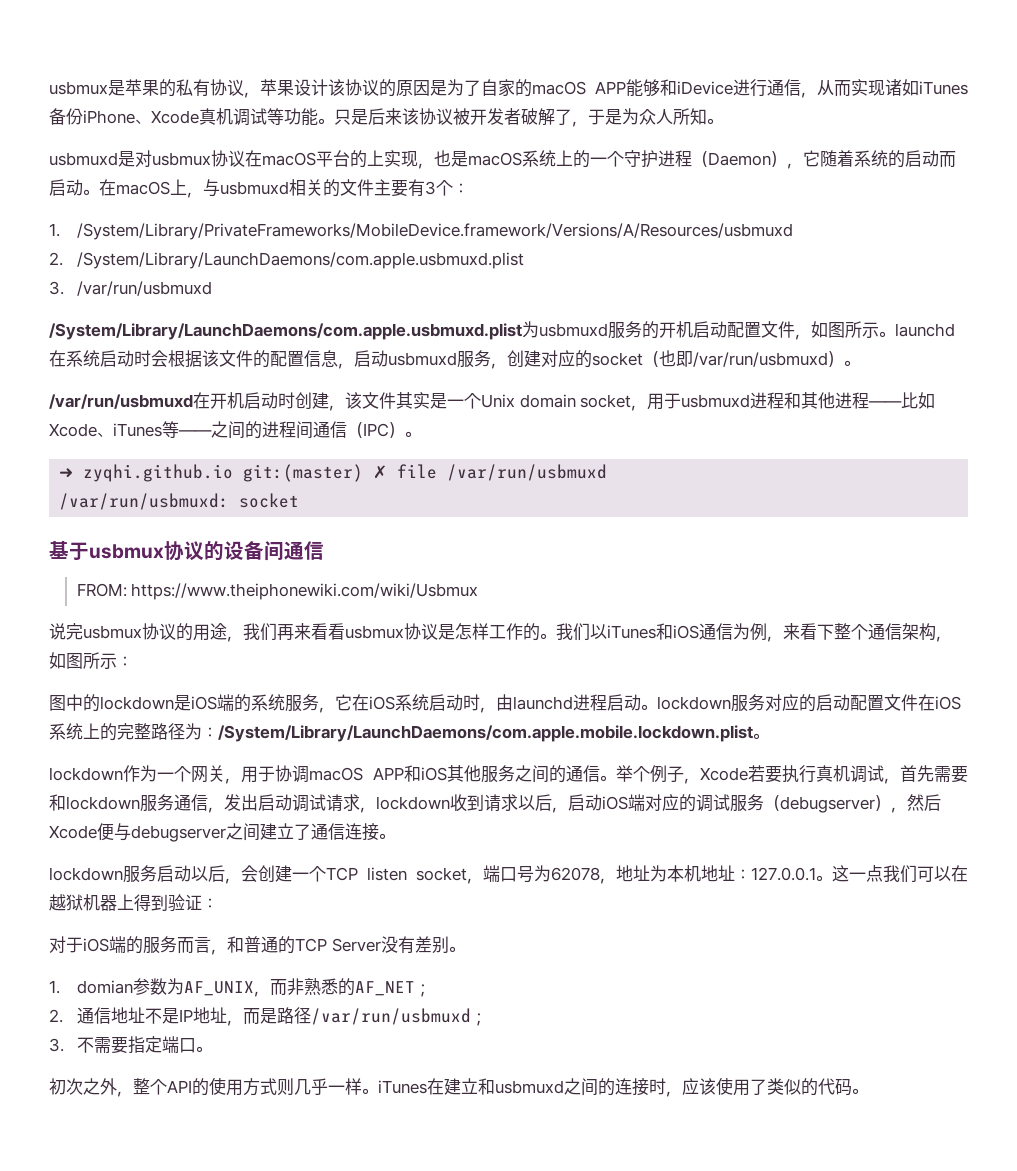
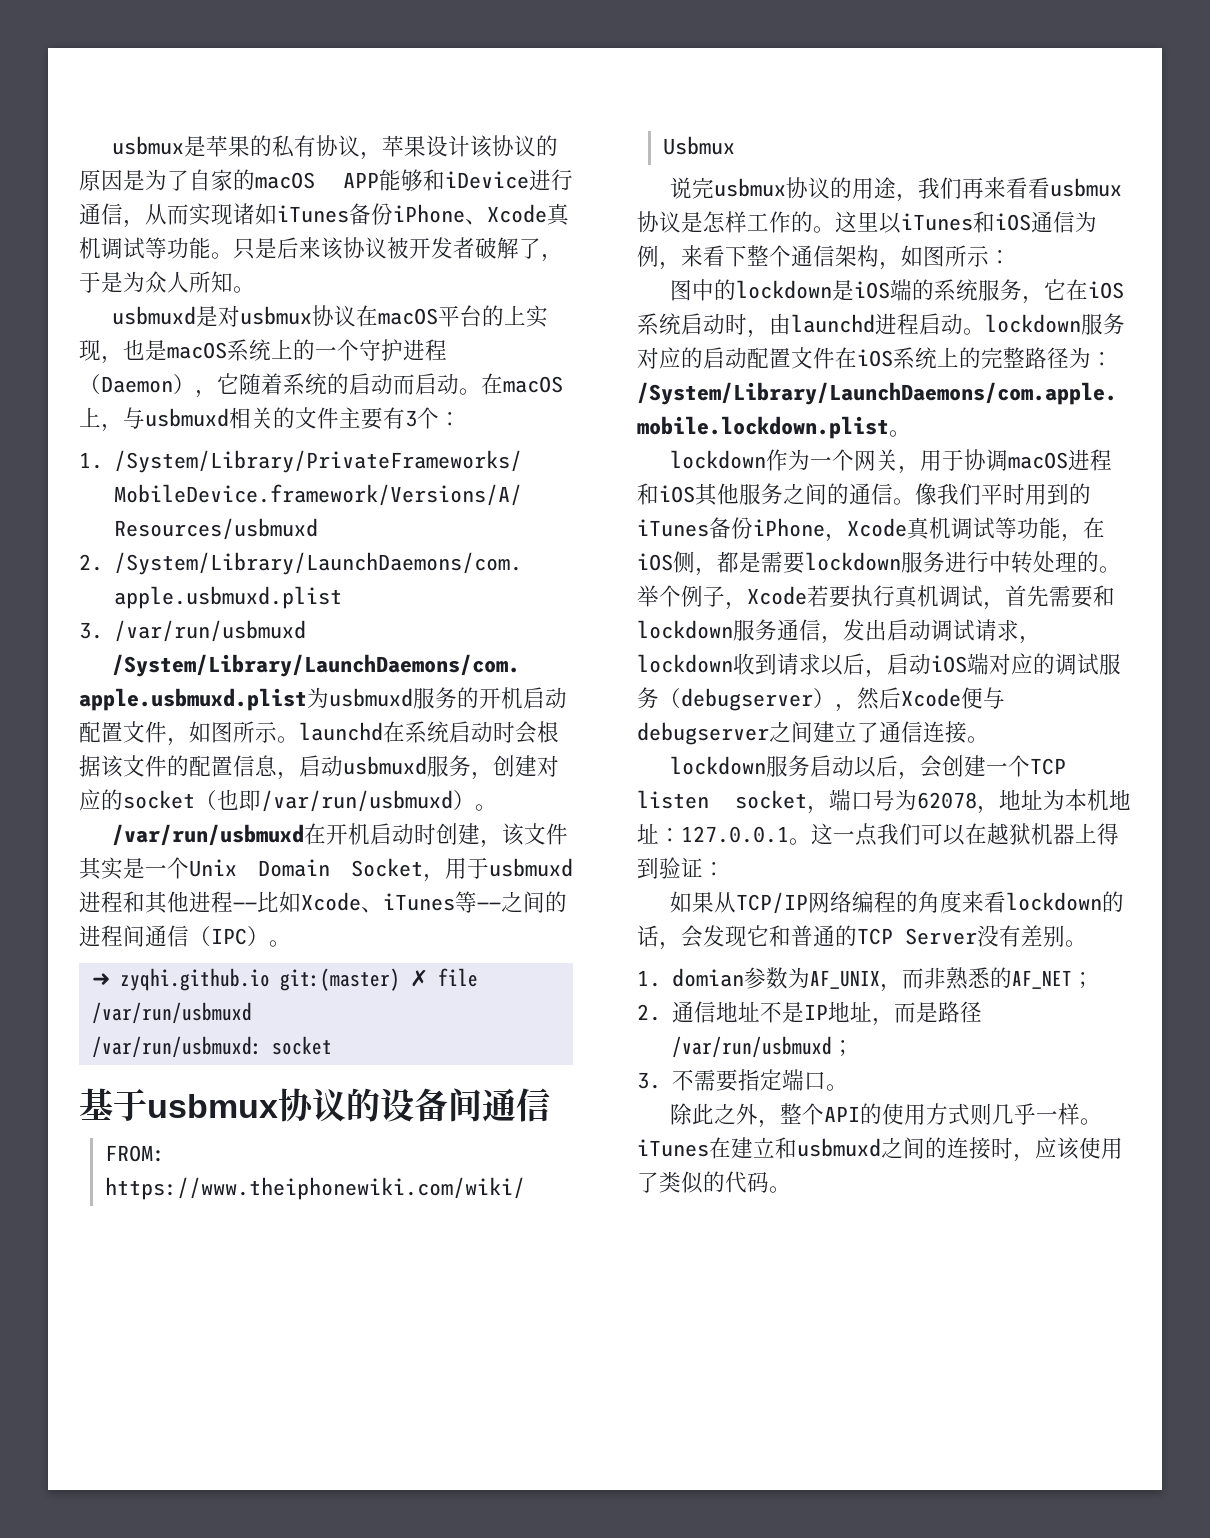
- /var/run/usbmuxd在开机启动时创建，该文件其实是一个Unix domain socket，用于usbmuxd进程和其他进程——比如Xcode、iTunes等——之间的进程间通信（IPC）。
+ /var/run/usbmuxd在开机启动时创建，该文件其实是一个Unix Domain Socket，用于usbmuxd进程和其他进程——比如Xcode、iTunes等——之间的进程间通信（IPC）。
- 我们以iTunes和iOS通信为例，来看下整个通信架构，如图所示：
+ 这里以iTunes和iOS通信为例，来看下整个通信架构，如图所示：
- lockdown作为一个网关，用于协调macOS APP和iOS其他服务之间的通信。
+ lockdown作为一个网关，用于协调macOS进程和iOS其他服务之间的通信。
+ 像我们平时用到的iTunes备份iPhone，Xcode真机调试等功能，在iOS侧，都是需要lockdown服务进行中转处理的。
- 对于iOS端的服务而言，和普通的TCP Server没有差别。
+ 如果从TCP/IP网络编程的角度来看lockdown的话，会发现它和普通的TCP Server没有差别。
- 初次之外，整个API的使用方式则几乎一样。iTunes在建立和usbmuxd之间的连接时，应该使用了类似的代码。
+ 除此之外，整个API的使用方式则几乎一样。iTunes在建立和usbmuxd之间的连接时，应该使用了类似的代码。

